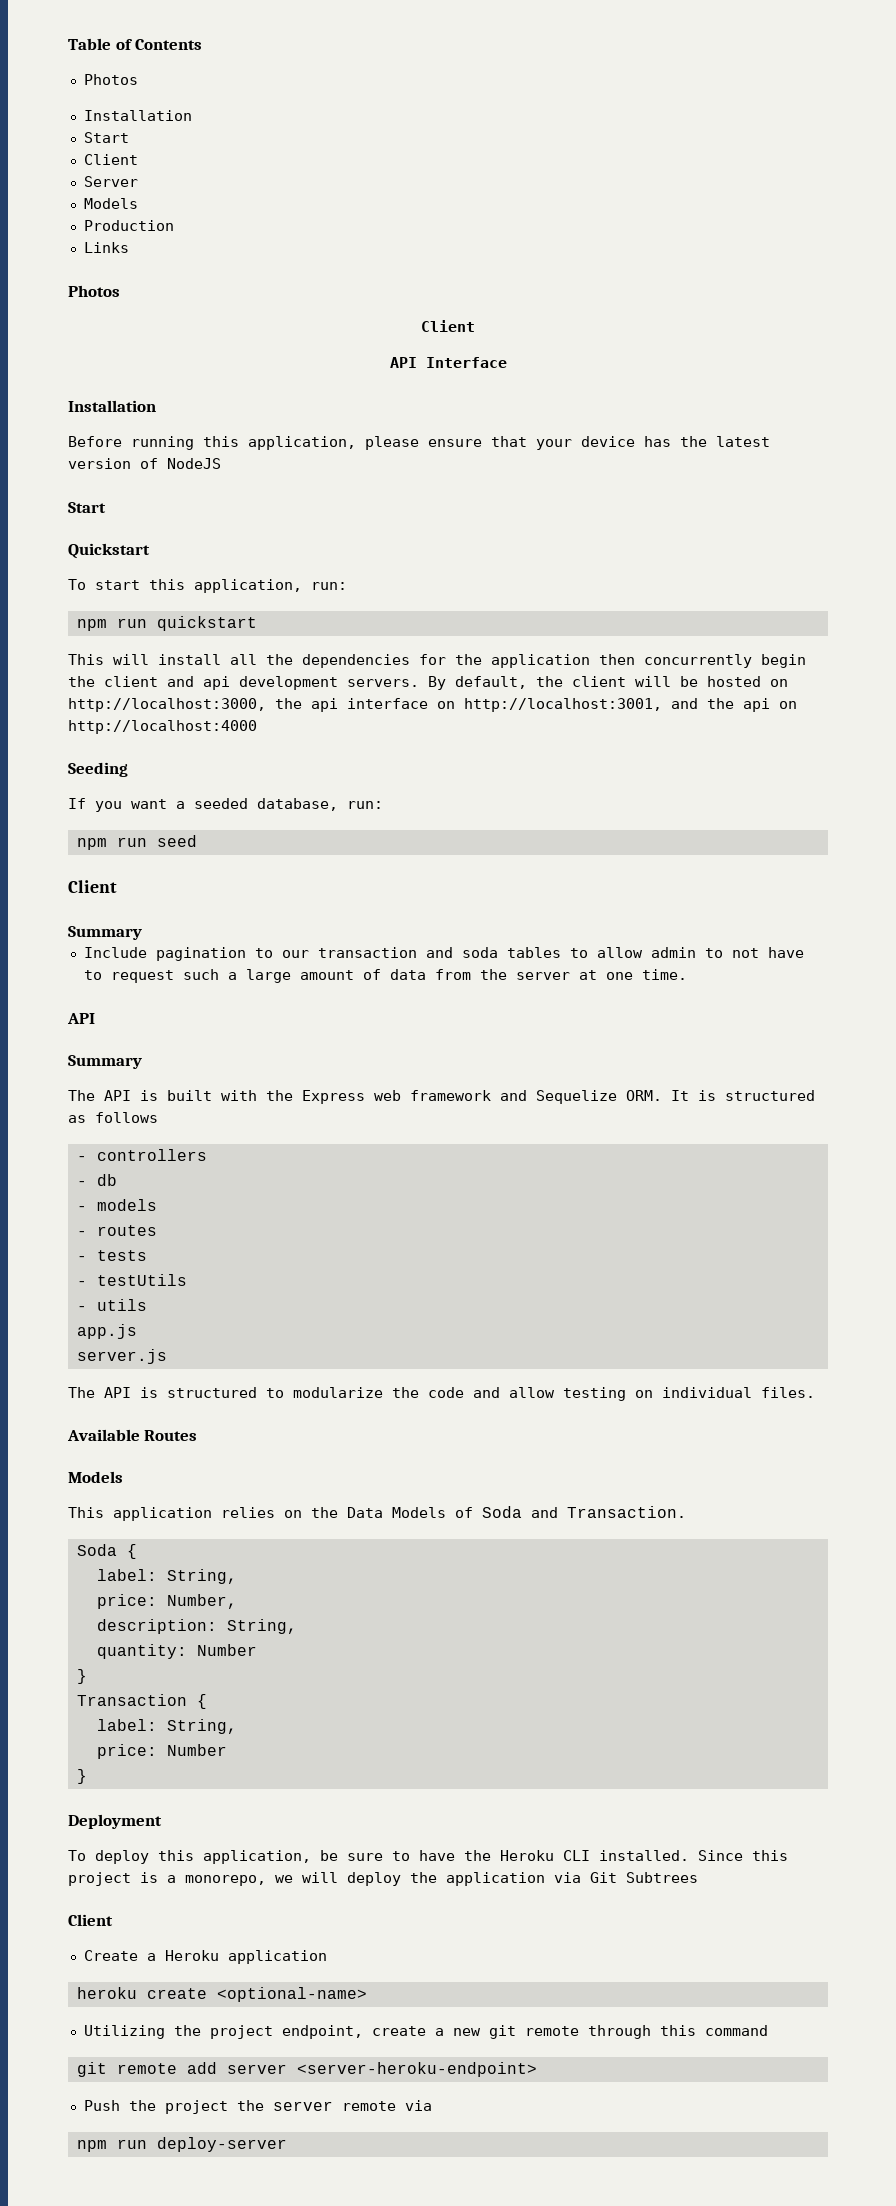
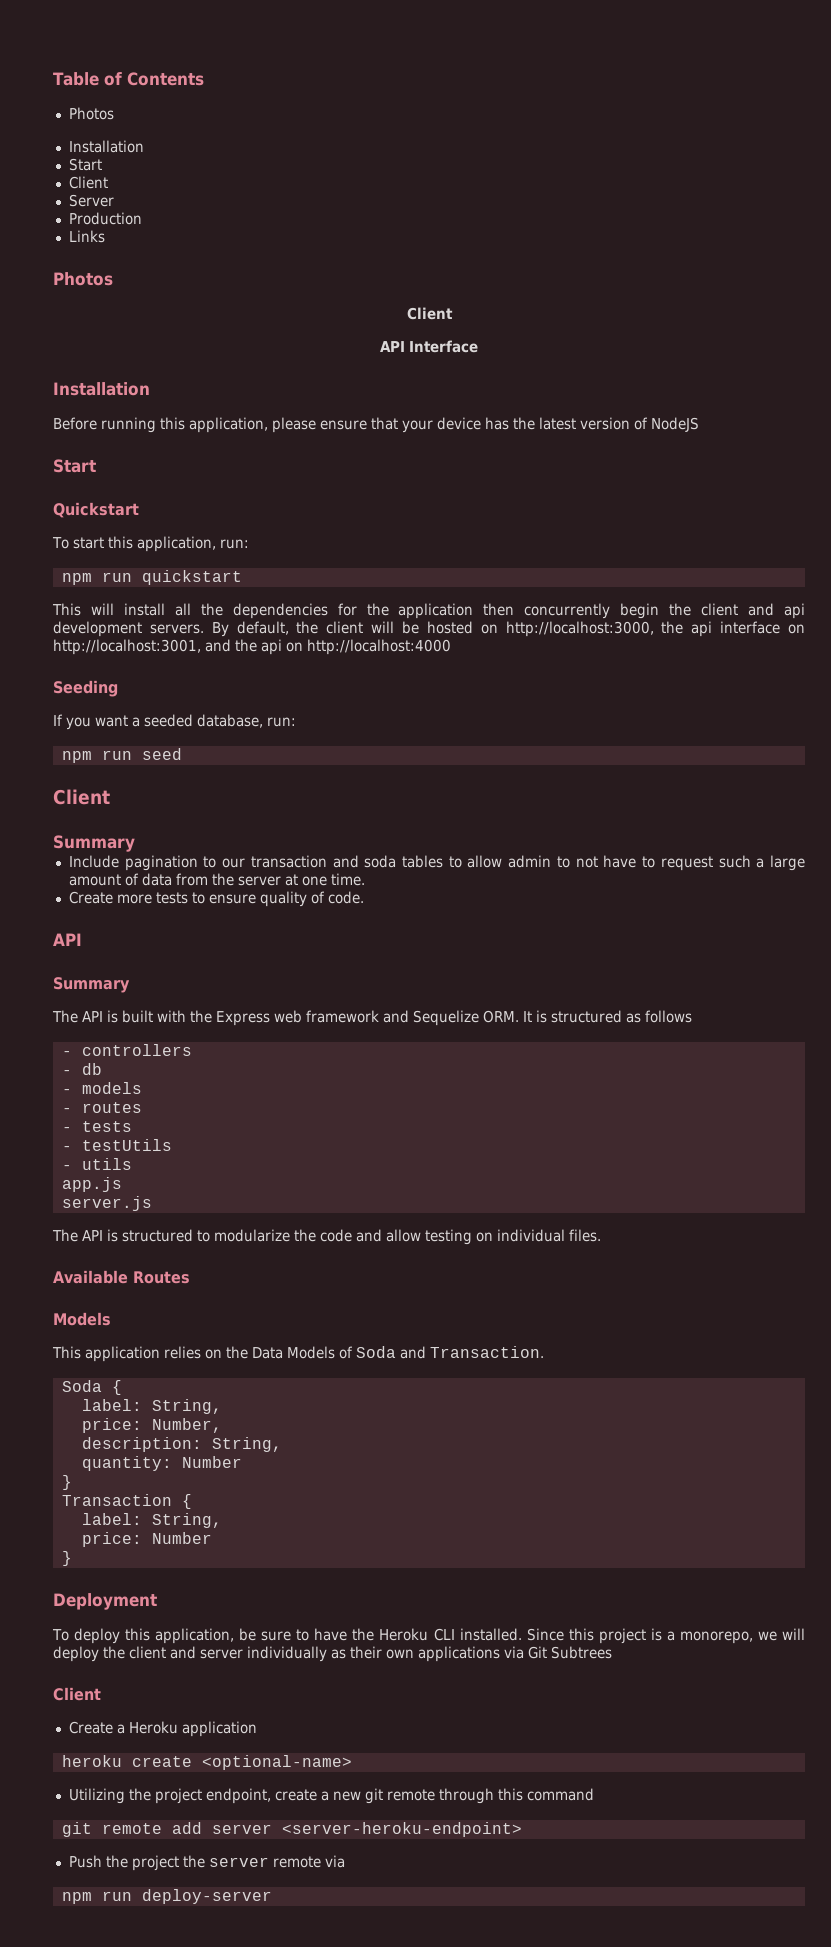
  Server
- Models
+ Create more tests to ensure quality of code.
- Since this project is a monorepo, we will deploy the application via Git Subtrees
+ Since this project is a monorepo, we will deploy the client and server individually as their own applications via Git Subtrees

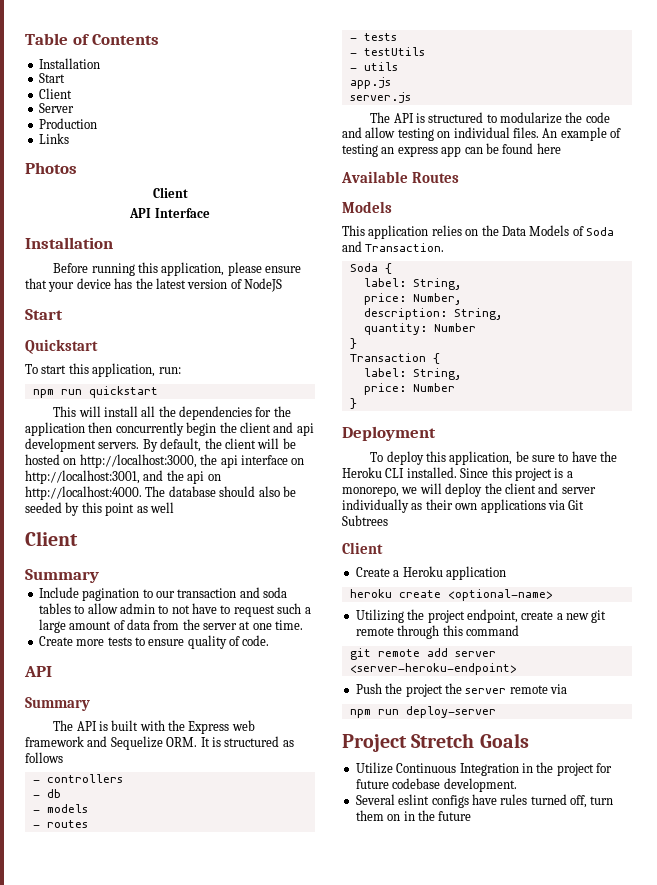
  Table of Contents
- Photos
- By default, the client will be hosted on http://localhost:3000, the api interface on http://localhost:3001, and the api on http://localhost:4000
- Seeding
- If you want a seeded database, run:
- npm run seed
+ By default, the client will be hosted on http://localhost:3000, the api interface on http://localhost:3001, and the api on http://localhost:4000. The database should also be seeded by this point as well
+ An example of testing an express app can be found here
+ Project Stretch Goals
+ Utilize Continuous Integration in the project for future codebase development.
+ Several eslint configs have rules turned off, turn them on in the future

